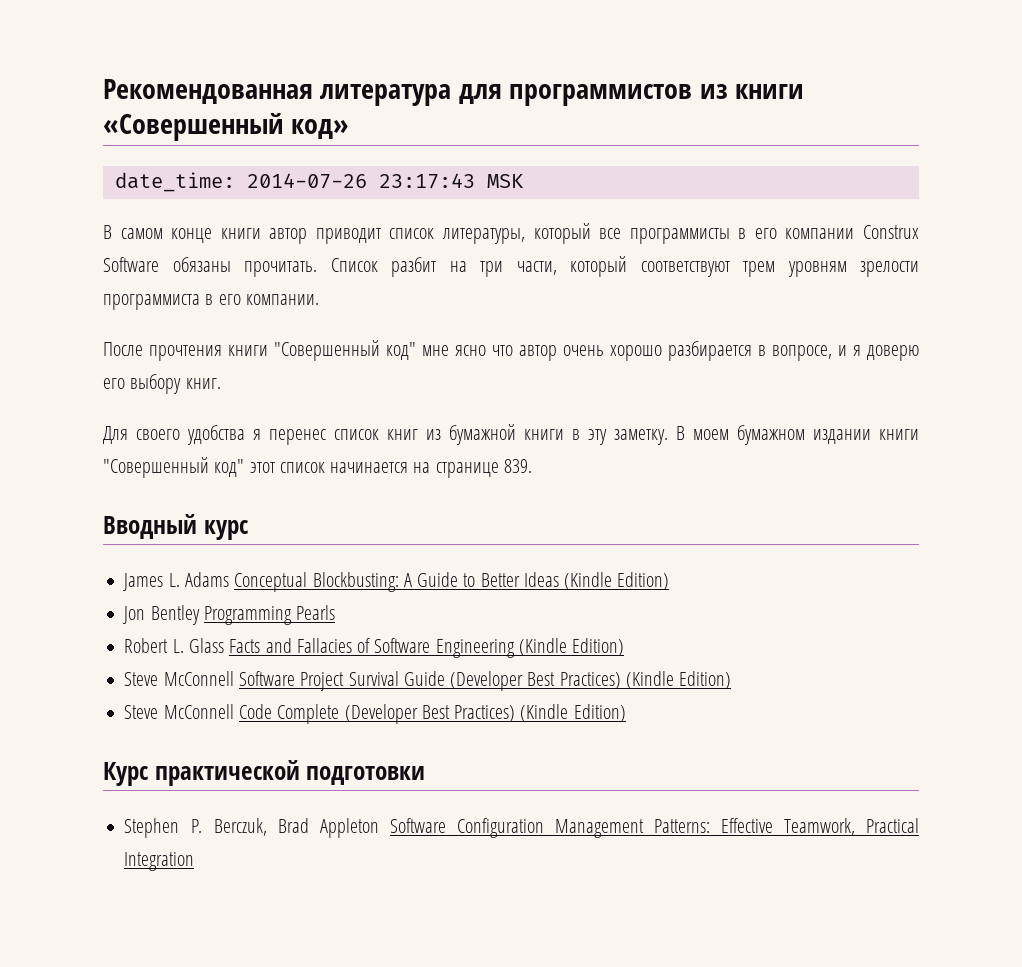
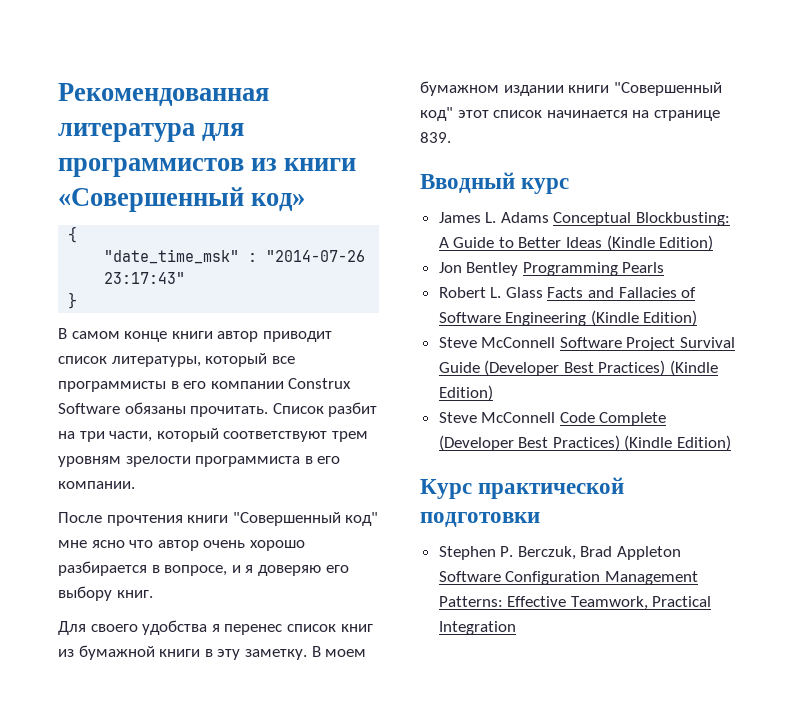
- date_time: 2014-07-26 23:17:43 MSK
+ {
+ "date_time_msk" : "2014-07-26 23:17:43"
+ }
- После прочтения книги "Совершенный код" мне ясно что автор очень хорошо разбирается в вопросе, и я доверю его выбору книг.
+ После прочтения книги "Совершенный код" мне ясно что автор очень хорошо разбирается в вопросе, и я доверяю его выбору книг.

